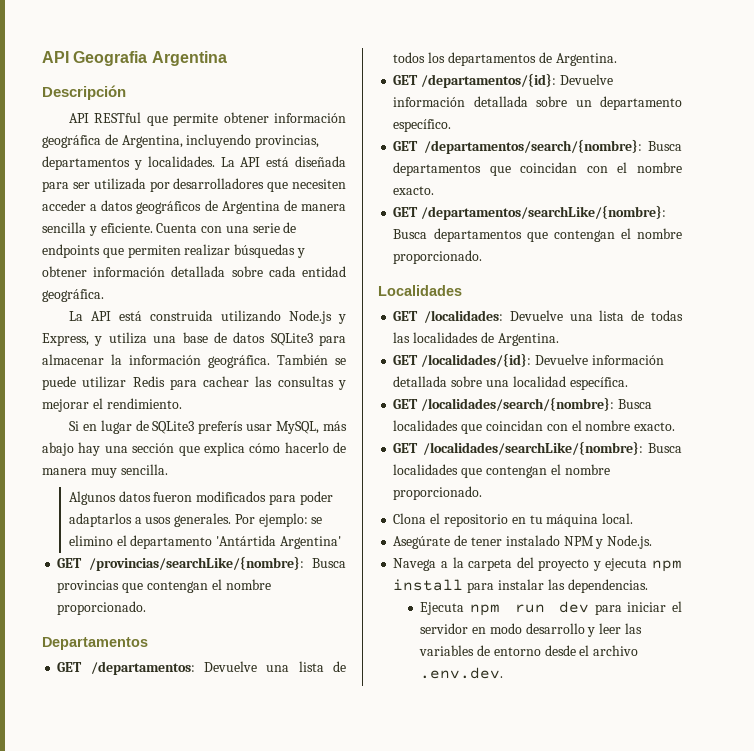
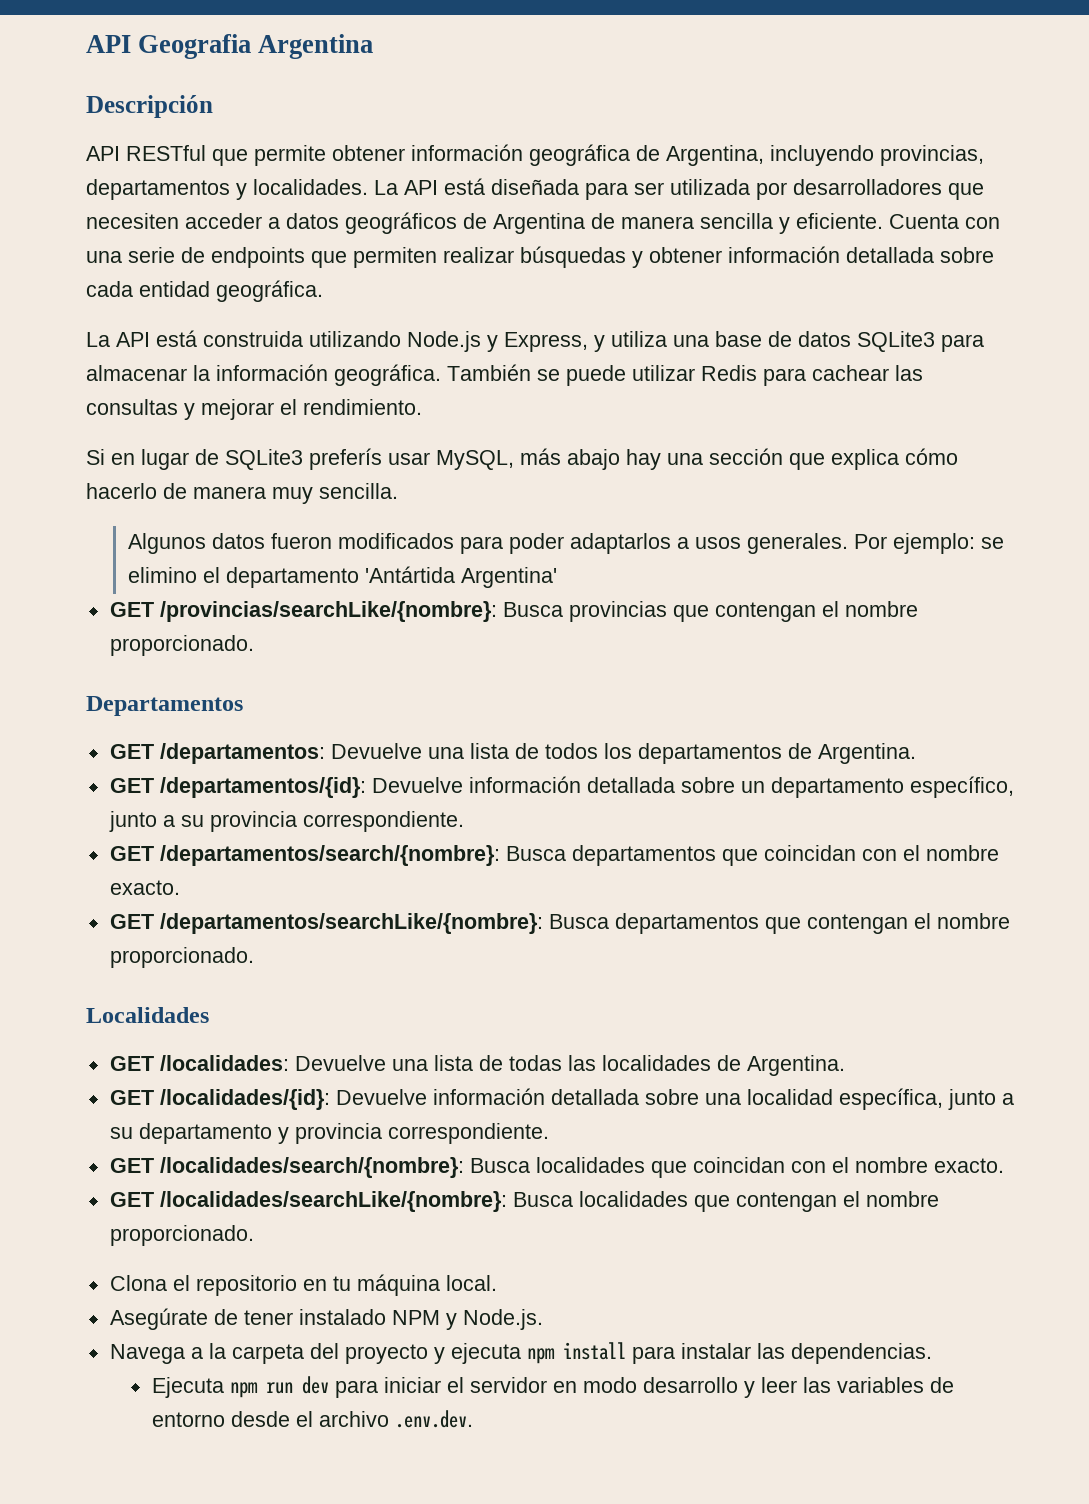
- GET /departamentos/{id}: Devuelve información detallada sobre un departamento específico.
+ GET /departamentos/{id}: Devuelve información detallada sobre un departamento específico, junto a su provincia correspondiente.
- GET /localidades/{id}: Devuelve información detallada sobre una localidad específica.
+ GET /localidades/{id}: Devuelve información detallada sobre una localidad específica, junto a su departamento y provincia correspondiente.

